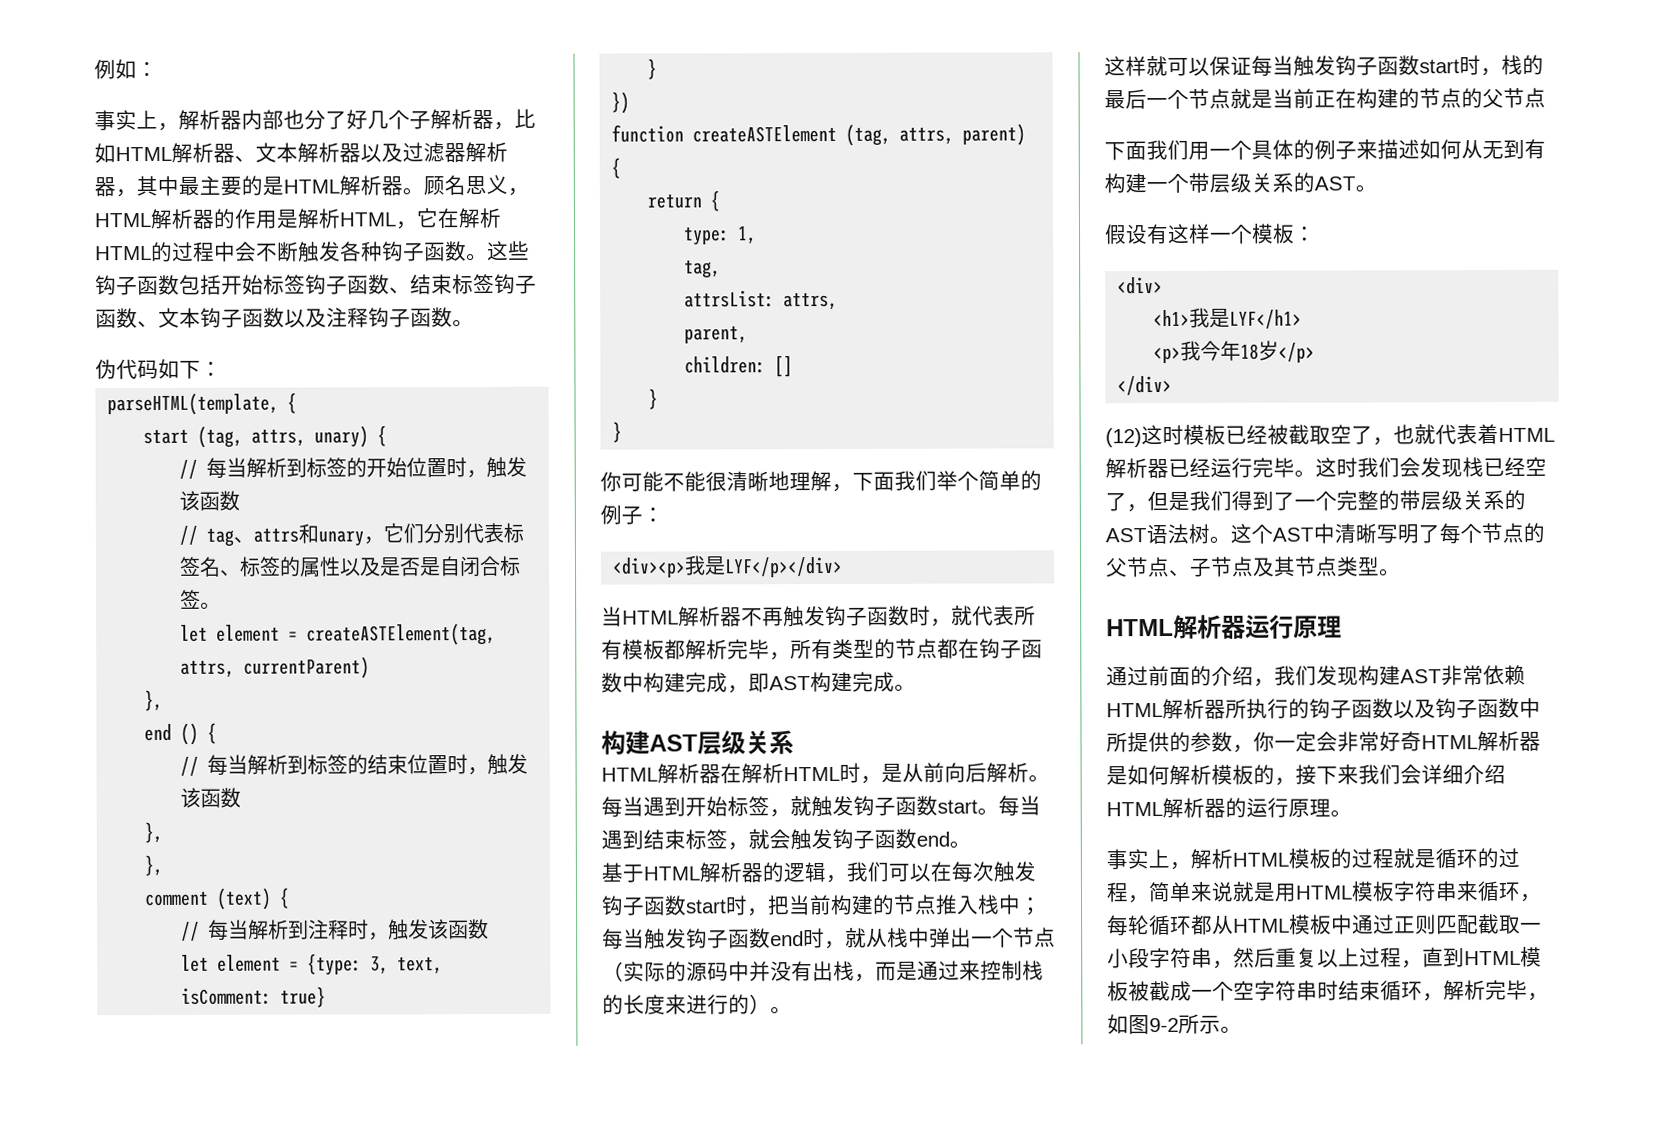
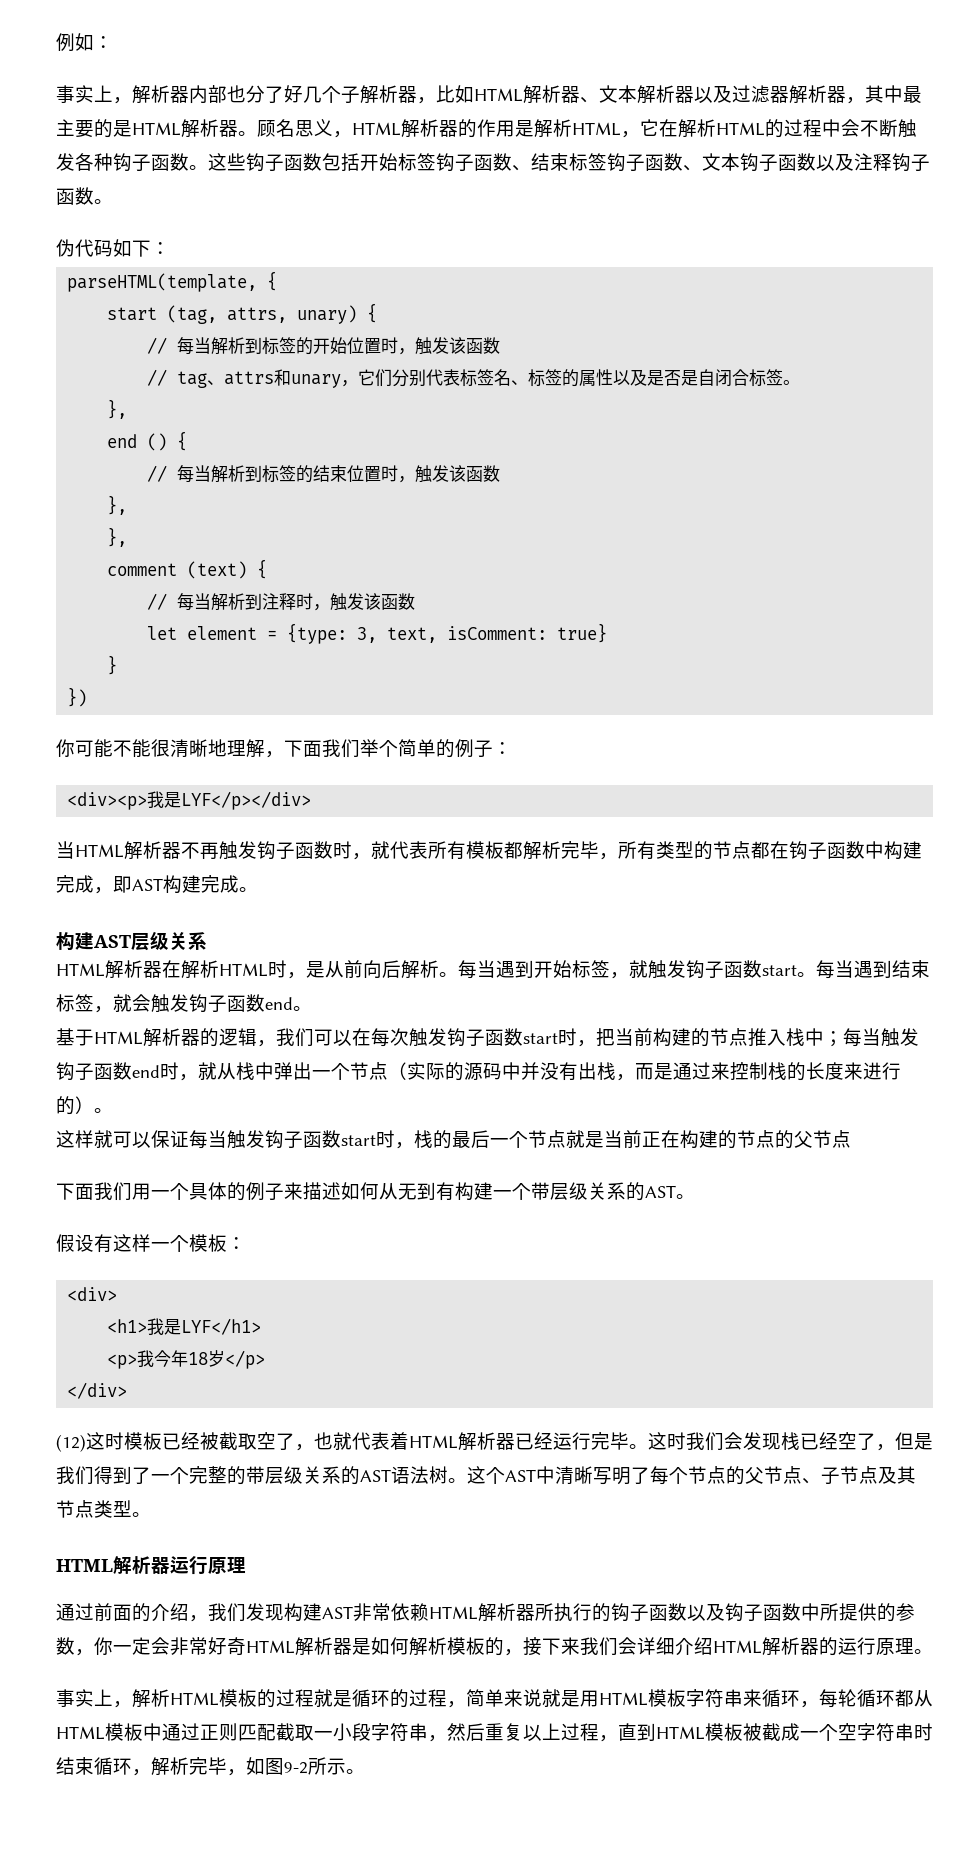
- let element = createASTElement(tag, attrs, currentParent)
- function createASTElement (tag, attrs, parent) {
- return {
- type: 1,
- tag,
- attrsList: attrs,
- parent,
- children: []
- }
- }

